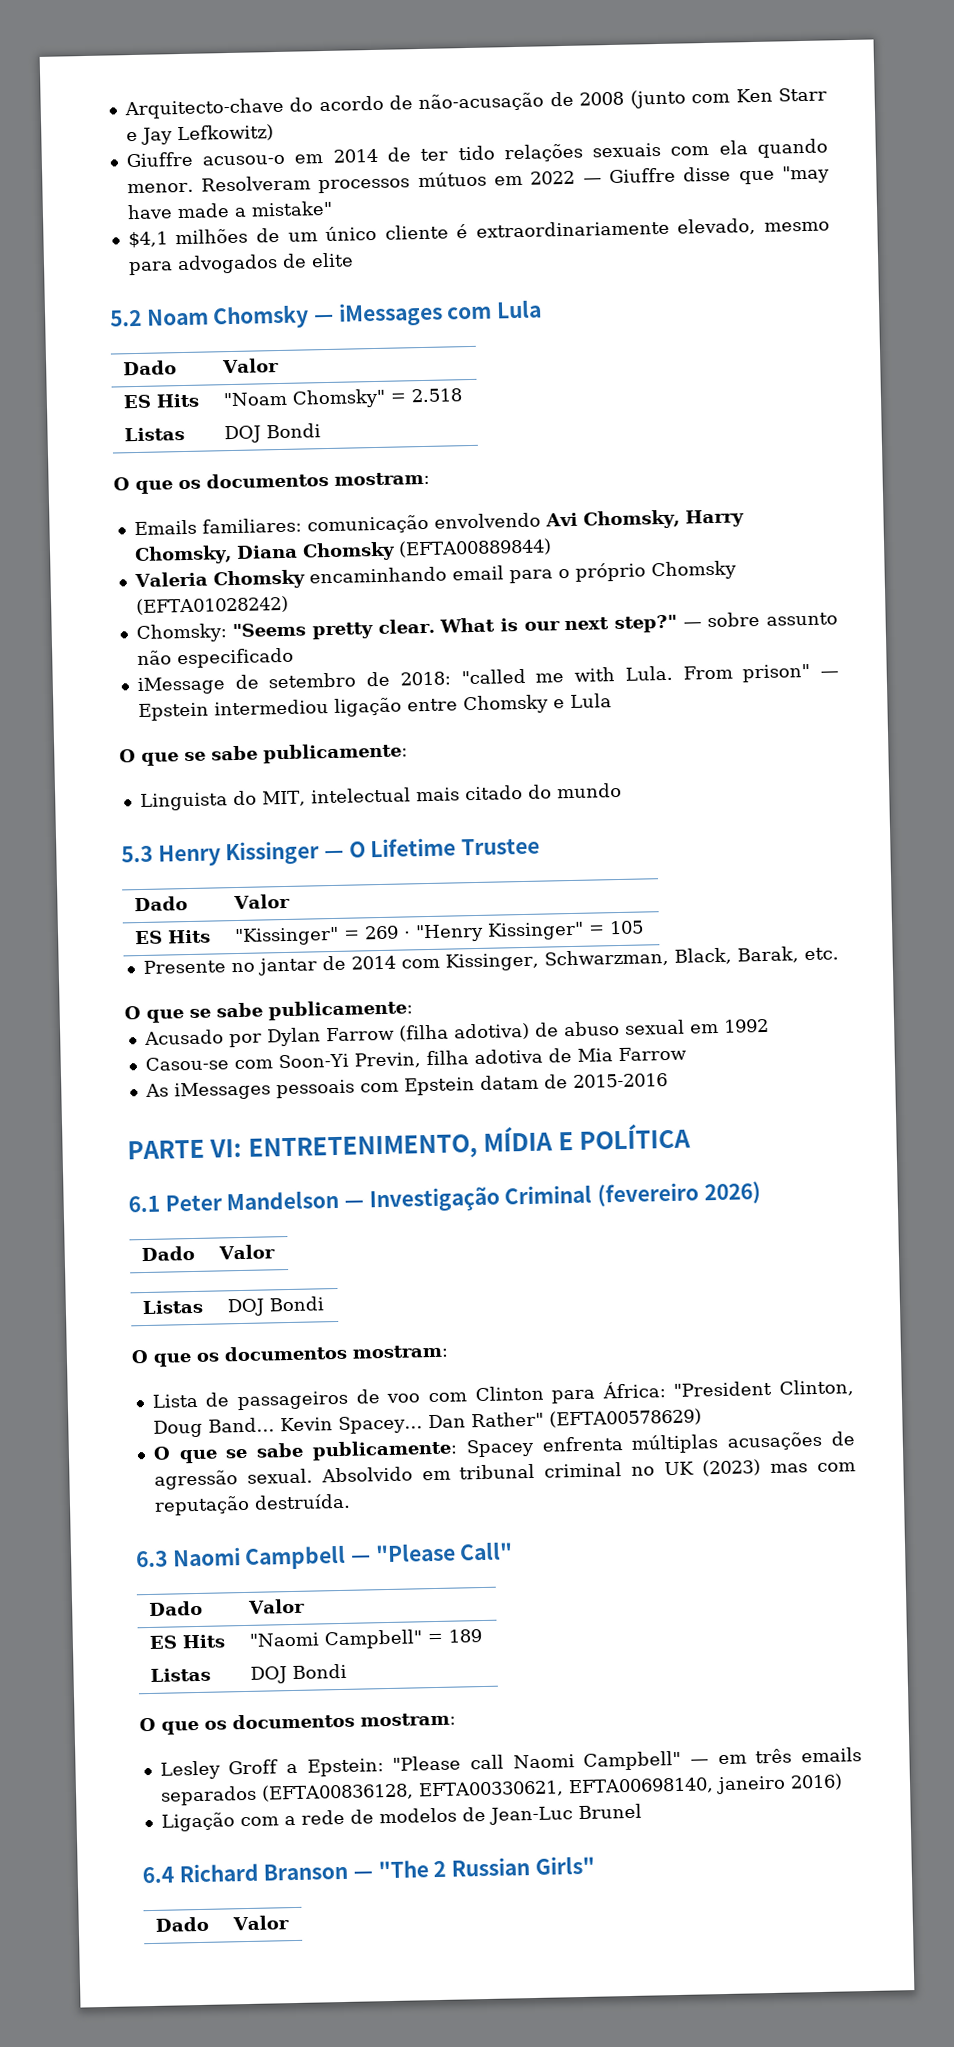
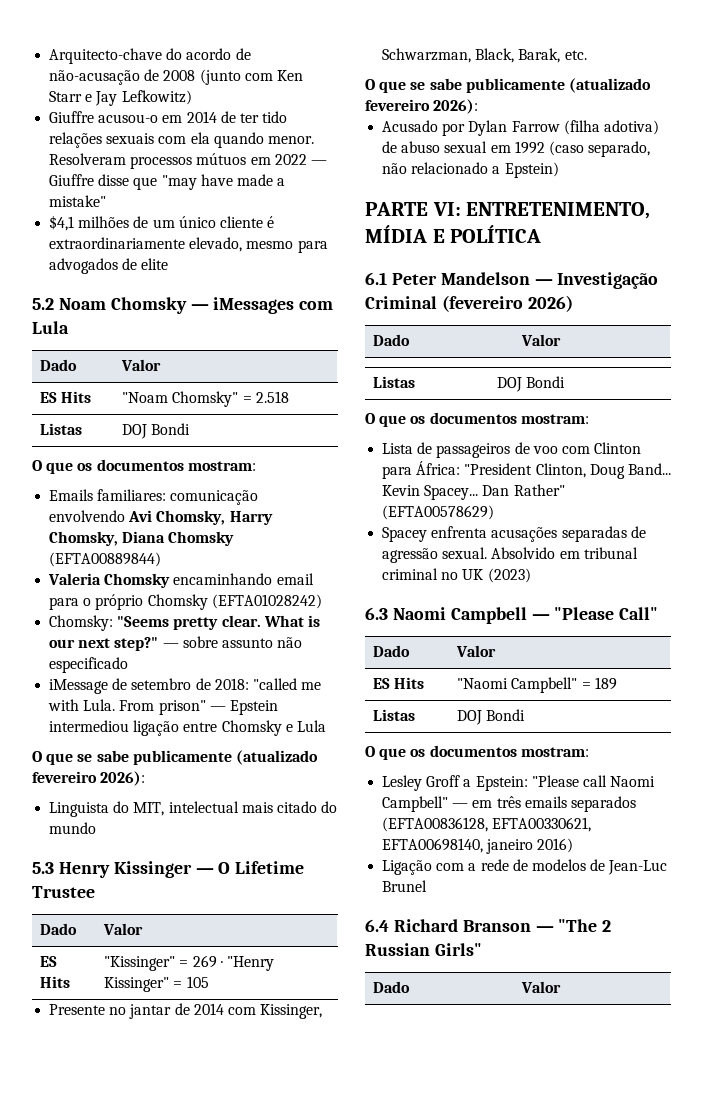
  From prison" — Epstein intermediou ligação entre Chomsky e Lula
- O que se sabe publicamente:
+ O que se sabe publicamente (atualizado fevereiro 2026):
  Presente no jantar de 2014 com Kissinger, Schwarzman, Black, Barak, etc.
- O que se sabe publicamente:
+ O que se sabe publicamente (atualizado fevereiro 2026):
- Acusado por Dylan Farrow (filha adotiva) de abuso sexual em 1992
- Casou-se com Soon-Yi Previn, filha adotiva de Mia Farrow
- As iMessages pessoais com Epstein datam de 2015-2016
+ Acusado por Dylan Farrow (filha adotiva) de abuso sexual em 1992 (caso separado, não relacionado a Epstein)
- O que se sabe publicamente: Spacey enfrenta múltiplas acusações de agressão sexual.
+ Spacey enfrenta acusações separadas de agressão sexual.
- Absolvido em tribunal criminal no UK (2023) mas com reputação destruída.
+ Absolvido em tribunal criminal no UK (2023)

